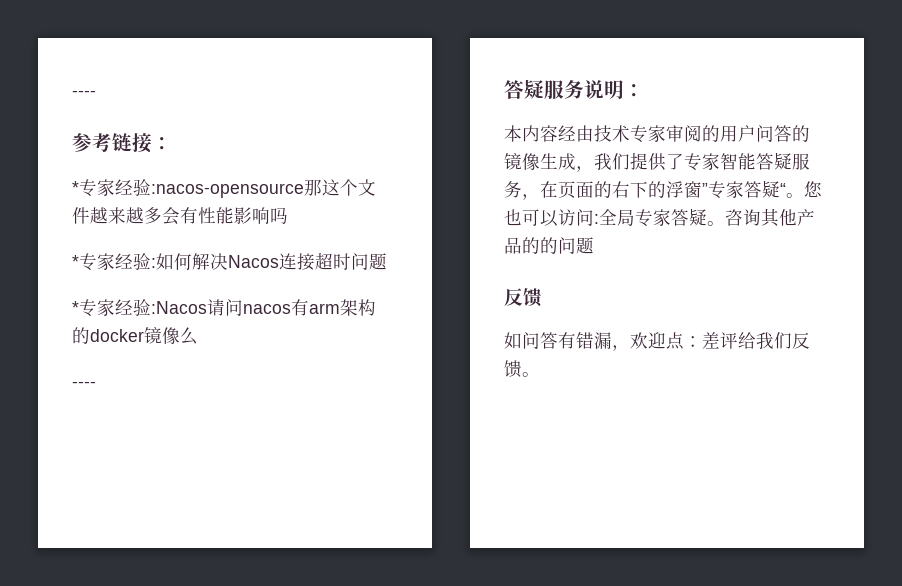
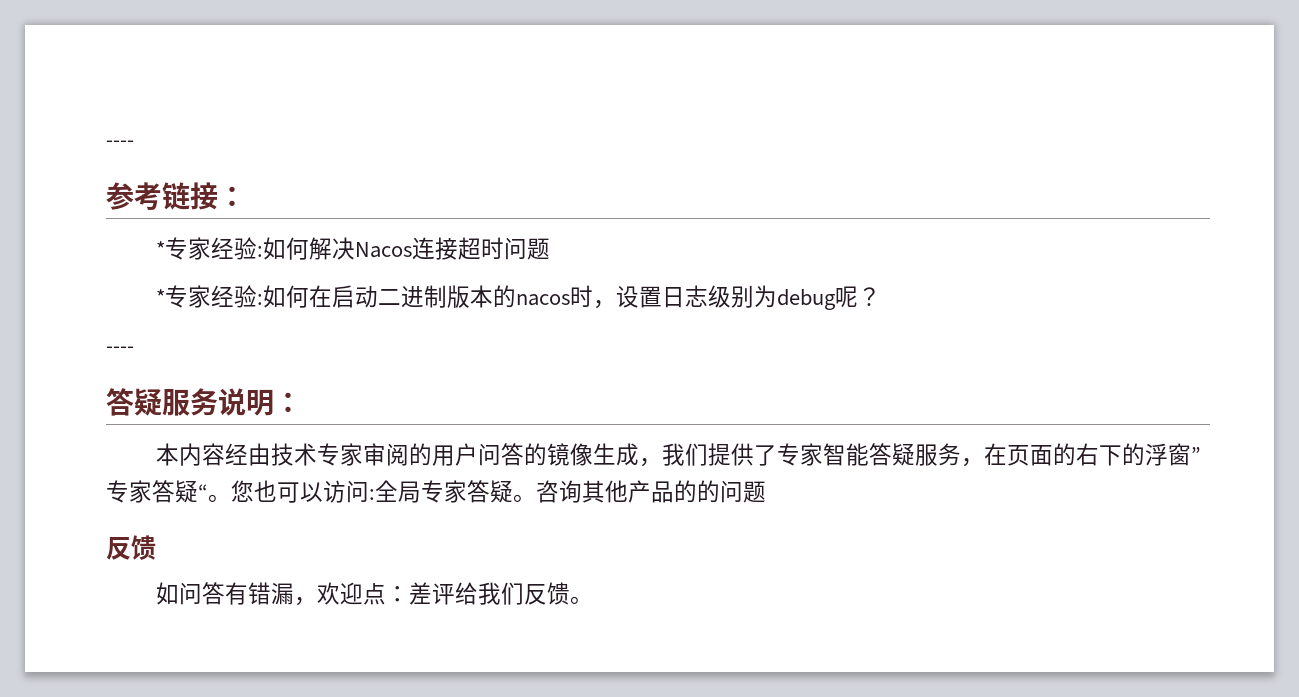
- *专家经验:nacos-opensource那这个文件越来越多会有性能影响吗
- *专家经验:Nacos请问nacos有arm架构的docker镜像么
+ *专家经验:如何在启动二进制版本的nacos时，设置日志级别为debug呢？

